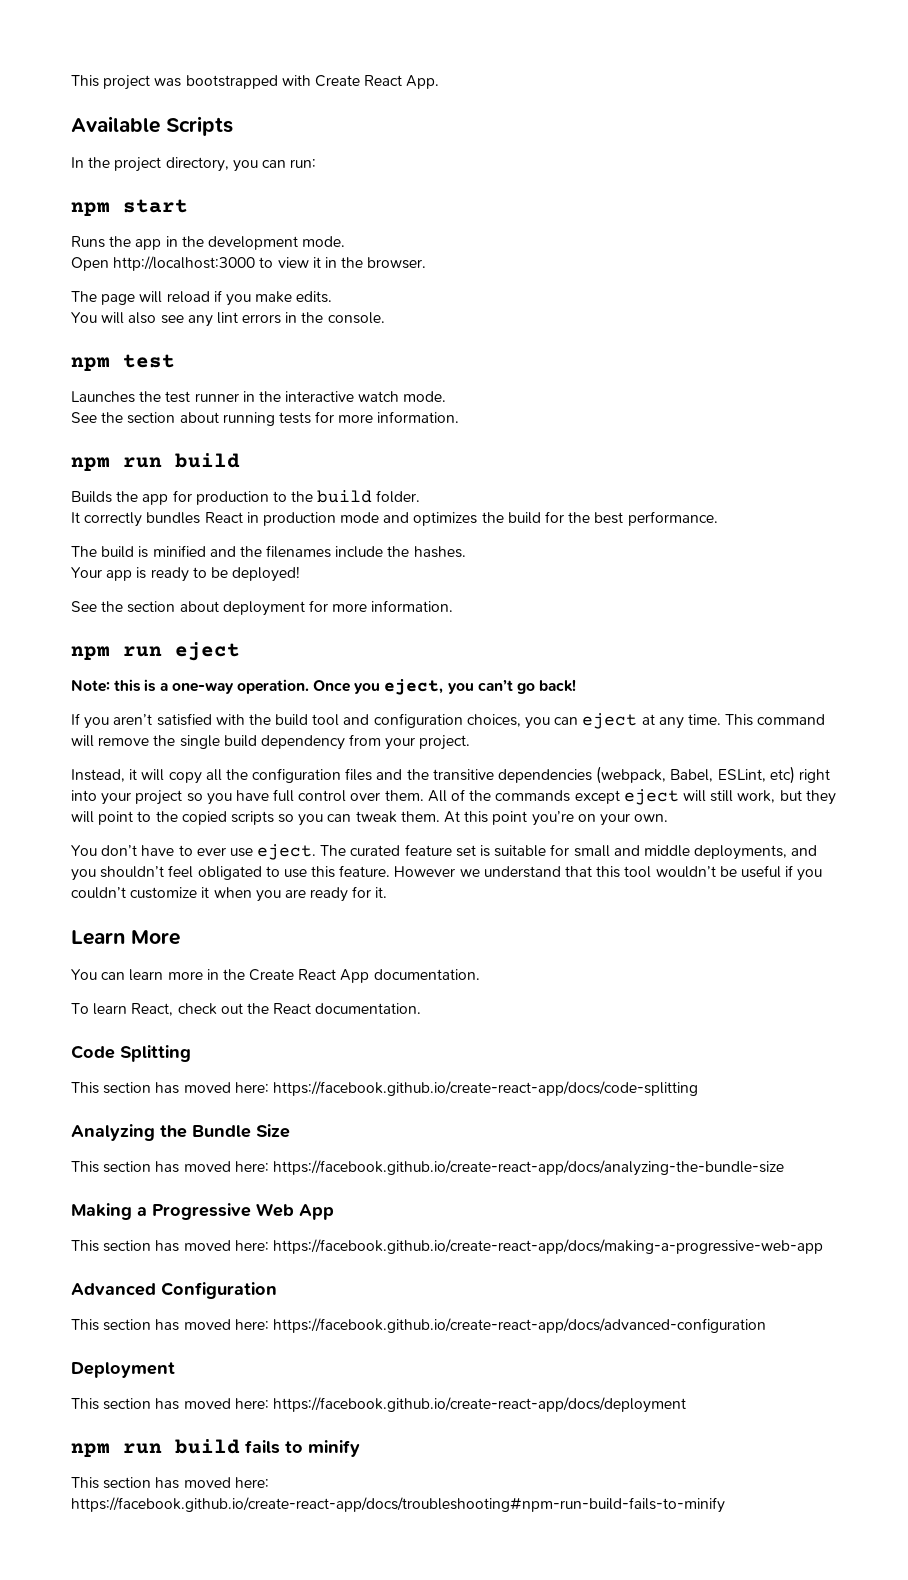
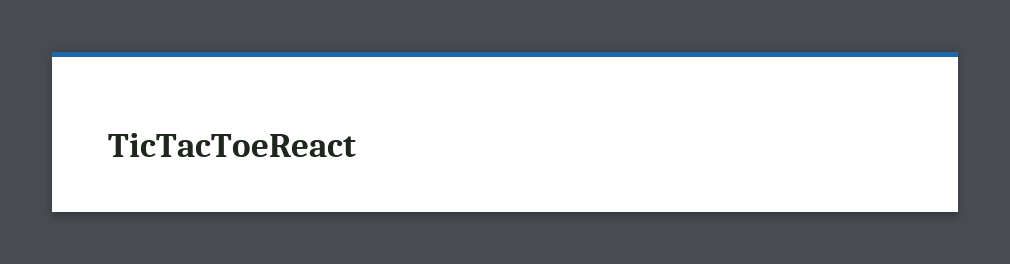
- This project was bootstrapped with Create React App.
- Available Scripts
- In the project directory, you can run:
- npm start
- Runs the app in the development mode.
- Open http://localhost:3000 to view it in the browser.
- The page will reload if you make edits.
- You will also see any lint errors in the console.
- npm test
- Launches the test runner in the interactive watch mode.
- See the section about running tests for more information.
- npm run build
- Builds the app for production to the build folder.
- It correctly bundles React in production mode and optimizes the build for the best performance.
- The build is minified and the filenames include the hashes.
- Your app is ready to be deployed!
- See the section about deployment for more information.
- npm run eject
- Note: this is a one-way operation. Once you eject, you can’t go back!
- If you aren’t satisfied with the build tool and configuration choices, you can eject at any time. This command will remove the single build dependency from your project.
- Instead, it will copy all the configuration files and the transitive dependencies (webpack, Babel, ESLint, etc) right into your project so you have full control over them. All of the commands except eject will still work, but they will point to the copied scripts so you can tweak them. At this point you’re on your own.
- You don’t have to ever use eject. The curated feature set is suitable for small and middle deployments, and you shouldn’t feel obligated to use this feature. However we understand that this tool wouldn’t be useful if you couldn’t customize it when you are ready for it.
- Learn More
- You can learn more in the Create React App documentation.
- To learn React, check out the React documentation.
- Code Splitting
- This section has moved here: https://facebook.github.io/create-react-app/docs/code-splitting
- Analyzing the Bundle Size
- This section has moved here: https://facebook.github.io/create-react-app/docs/analyzing-the-bundle-size
- Making a Progressive Web App
- This section has moved here: https://facebook.github.io/create-react-app/docs/making-a-progressive-web-app
- Advanced Configuration
- This section has moved here: https://facebook.github.io/create-react-app/docs/advanced-configuration
- Deployment
- This section has moved here: https://facebook.github.io/create-react-app/docs/deployment
- npm run build fails to minify
- This section has moved here: https://facebook.github.io/create-react-app/docs/troubleshooting#npm-run-build-fails-to-minify
+ TicTacToeReact

